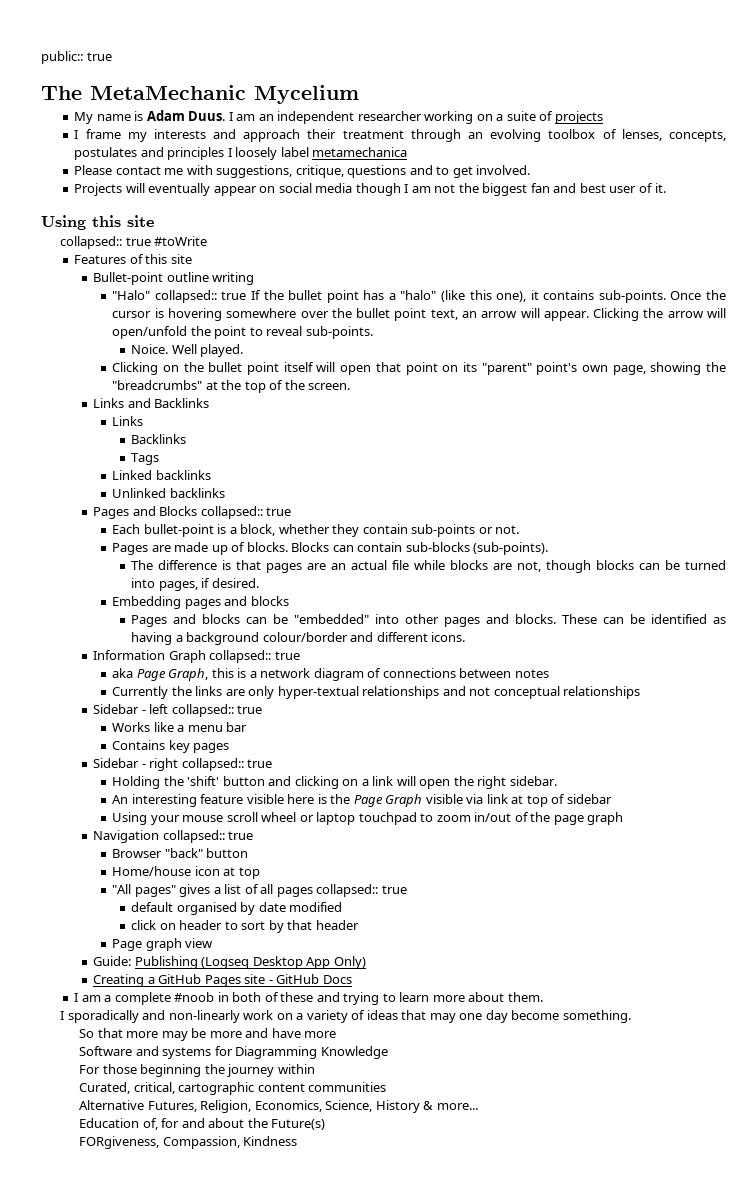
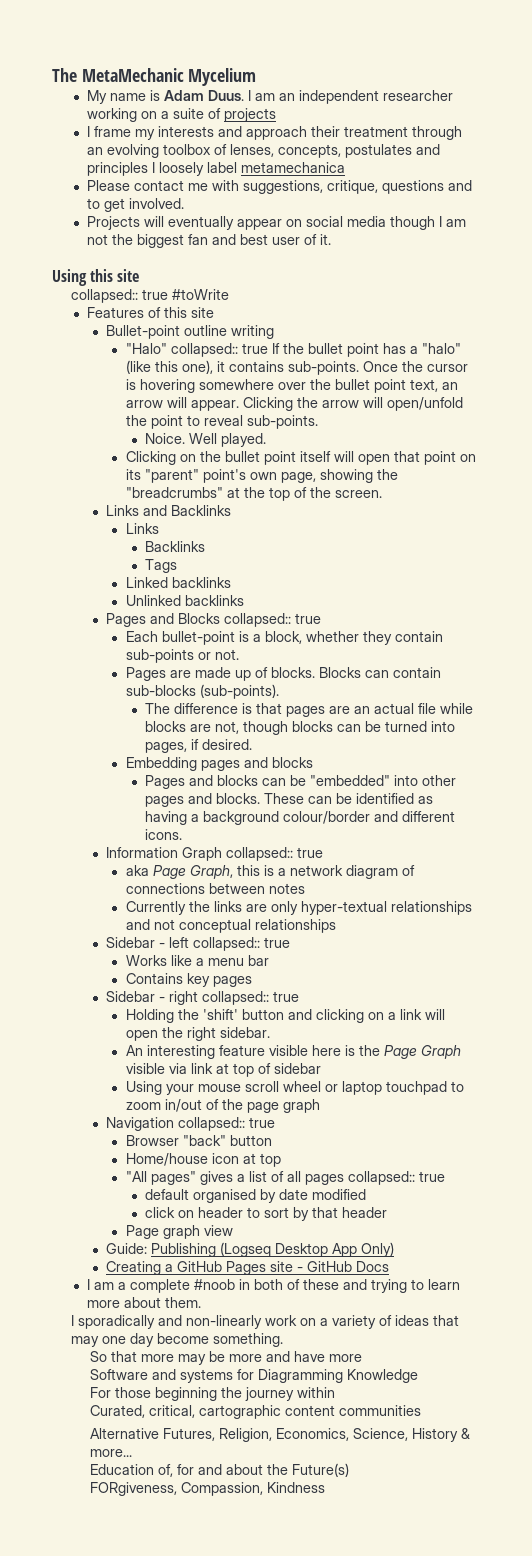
- public:: true

